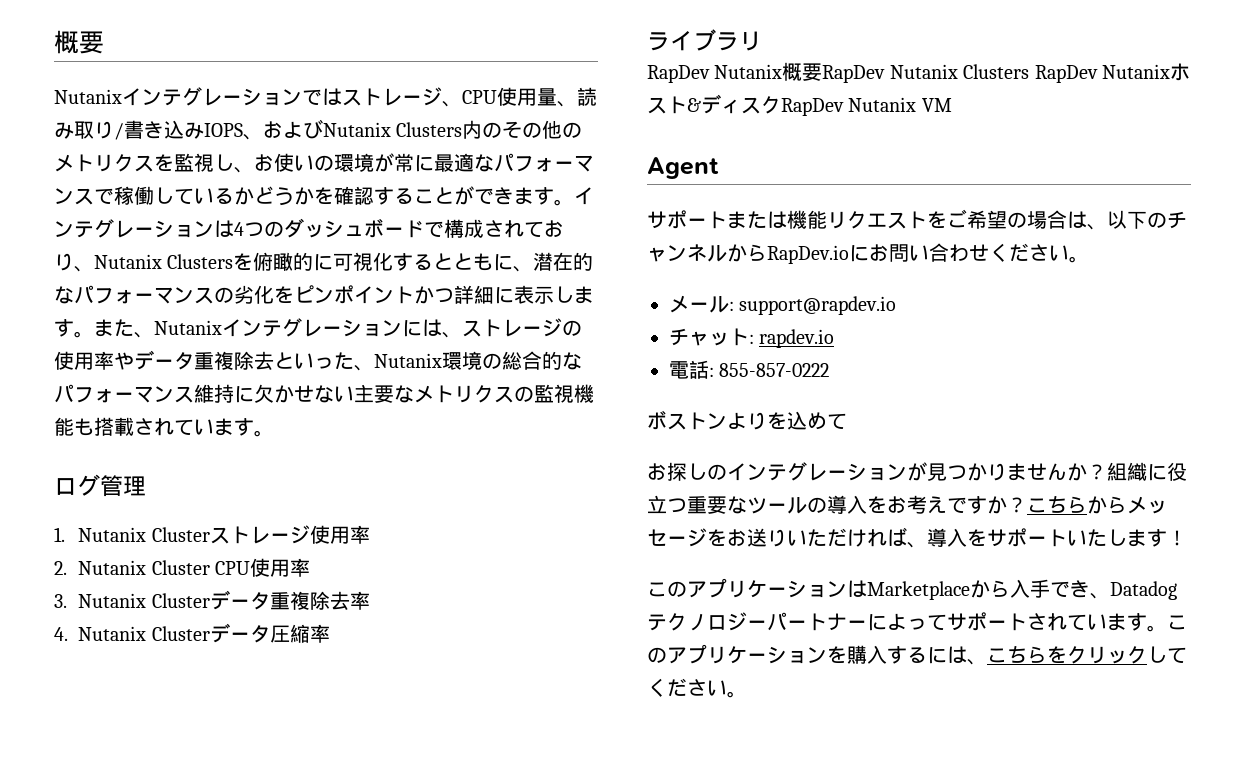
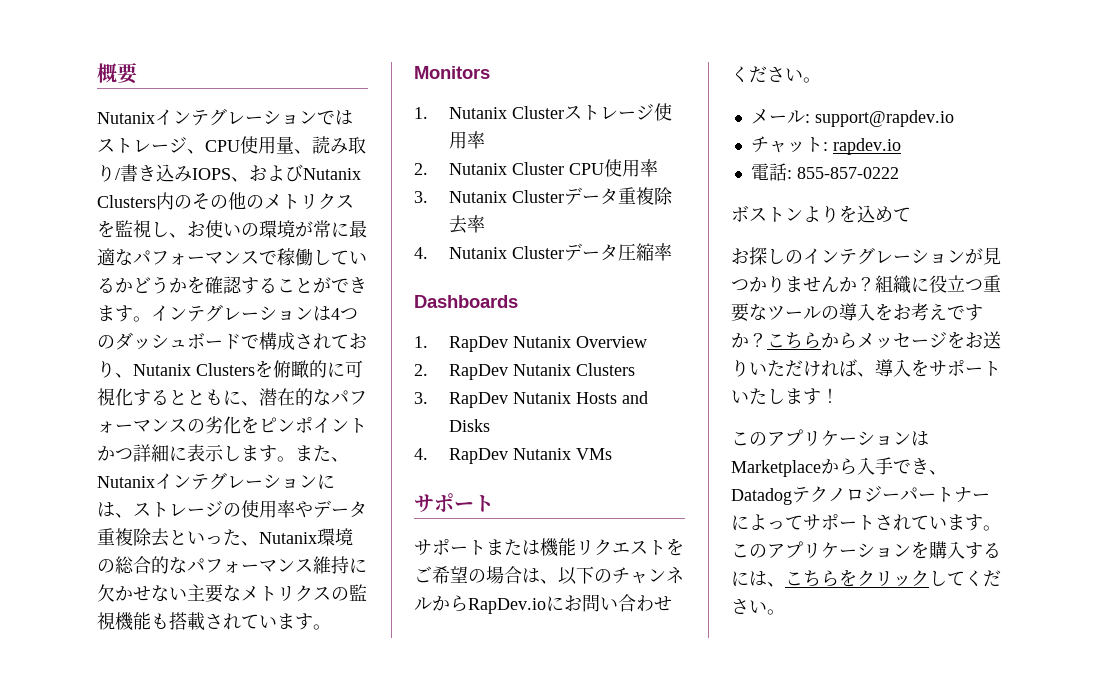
- ログ管理
+ Monitors
- ライブラリ
- RapDev Nutanix概要RapDev Nutanix Clusters RapDev Nutanixホスト&ディスクRapDev Nutanix VM
- Agent
+ Dashboards
+ 1. RapDev Nutanix Overview
+ 2. RapDev Nutanix Clusters
+ 3. RapDev Nutanix Hosts and Disks
+ 4. RapDev Nutanix VMs
+ サポート

